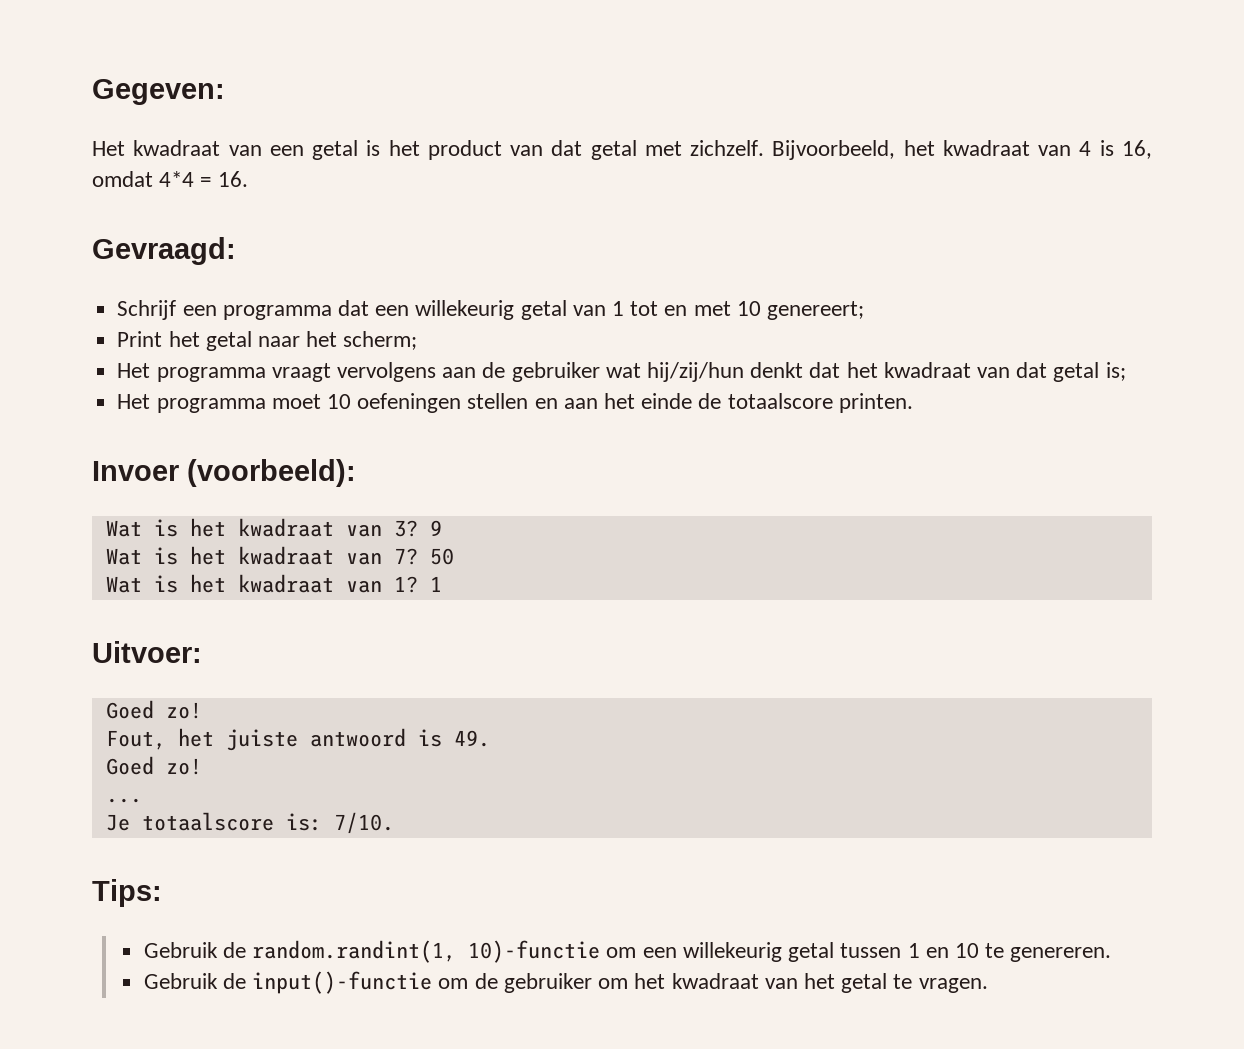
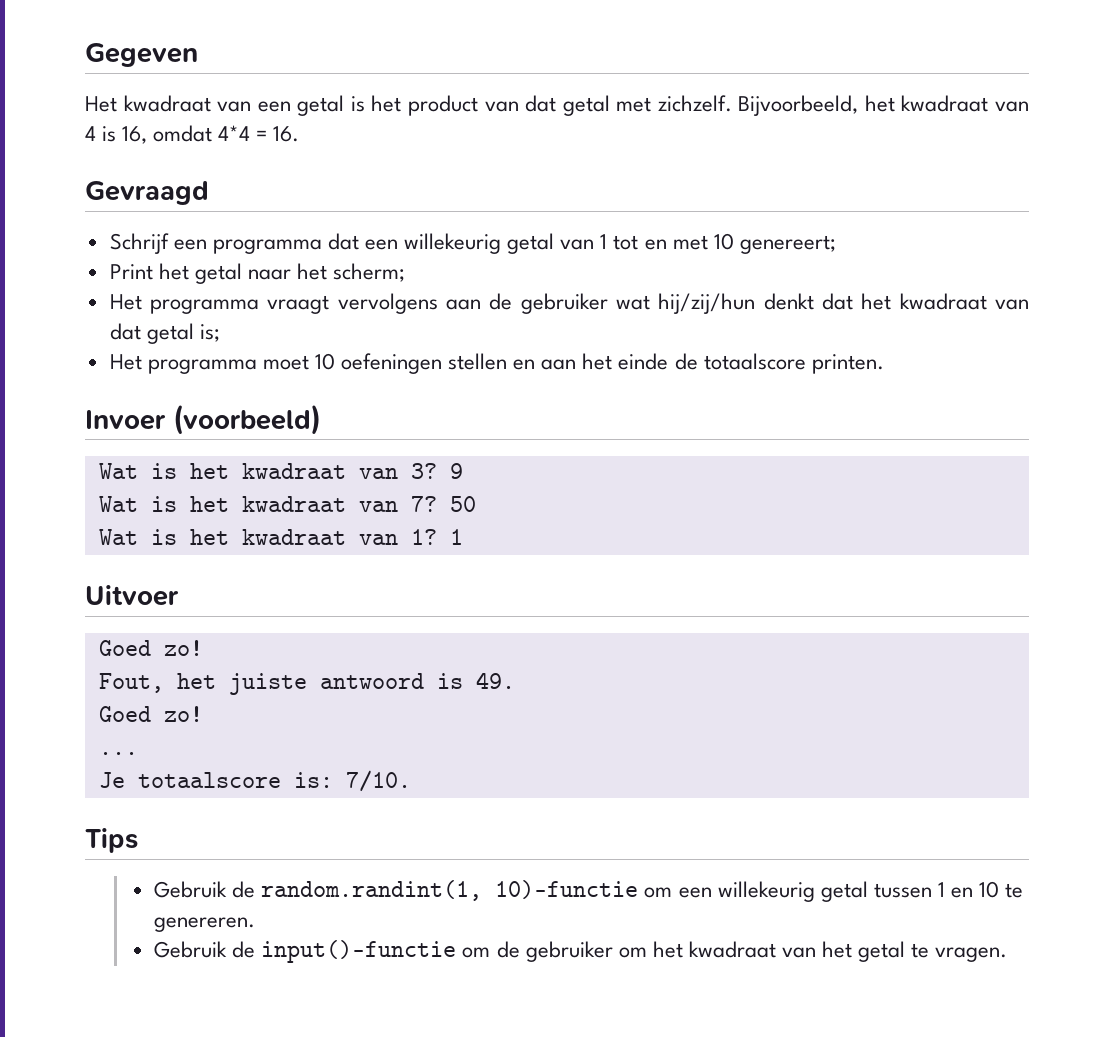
- Gegeven:
+ Gegeven
- Gevraagd:
+ Gevraagd
- Invoer (voorbeeld):
+ Invoer (voorbeeld)
- Uitvoer:
+ Uitvoer
- Tips:
+ Tips

